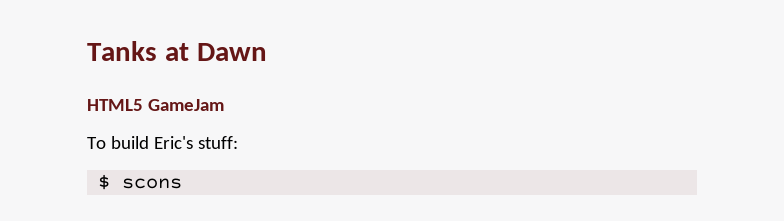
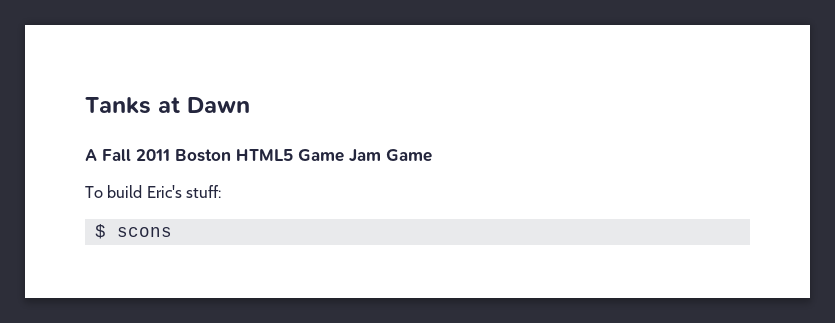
- HTML5 GameJam
+ A Fall 2011 Boston HTML5 Game Jam Game

